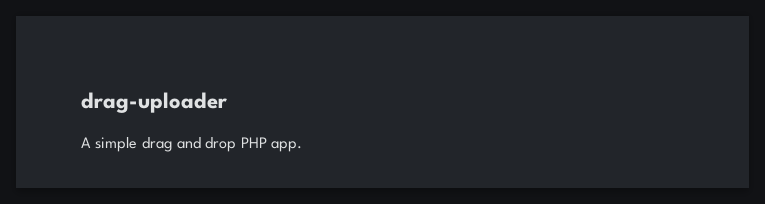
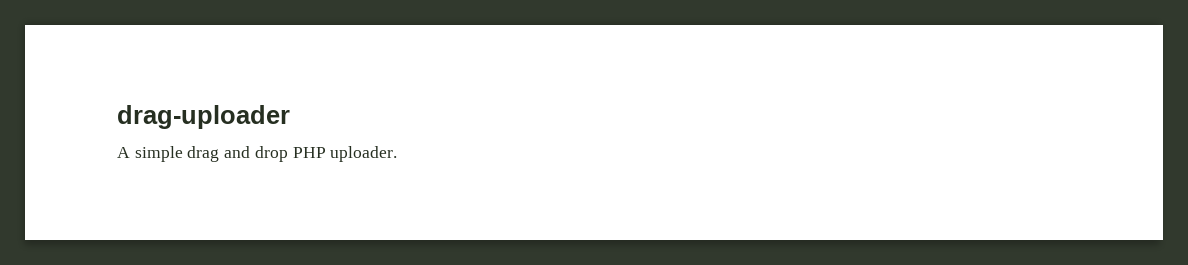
- A simple drag and drop PHP app.
+ A simple drag and drop PHP uploader.

